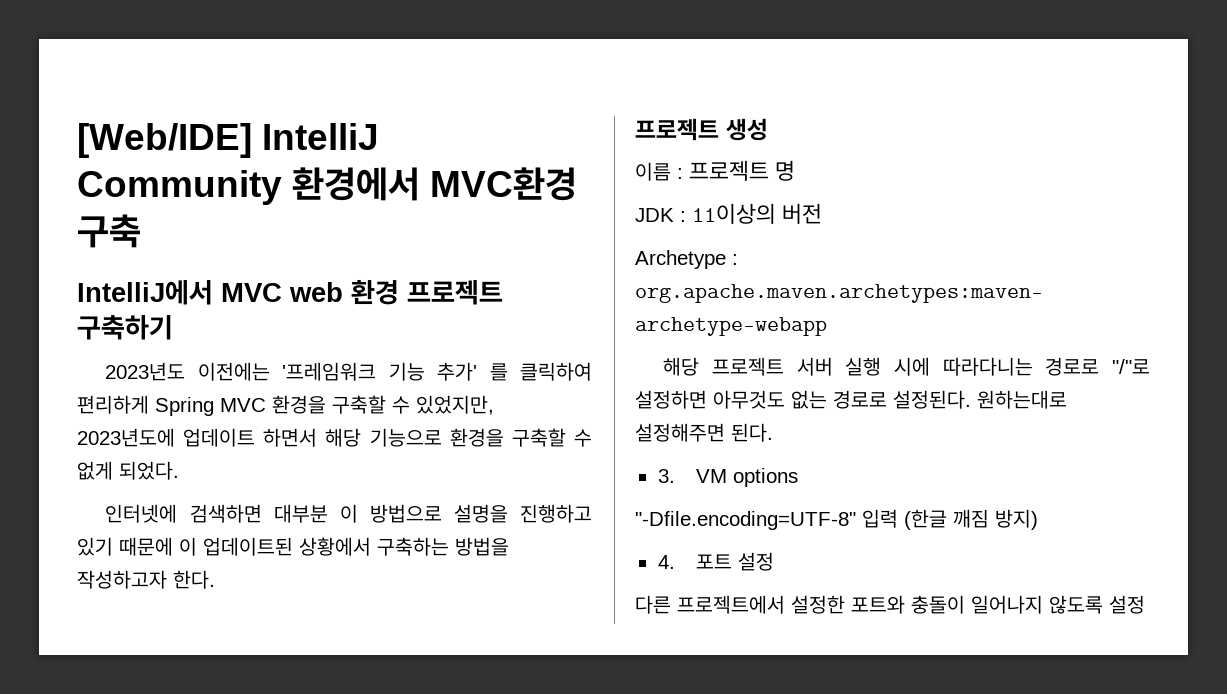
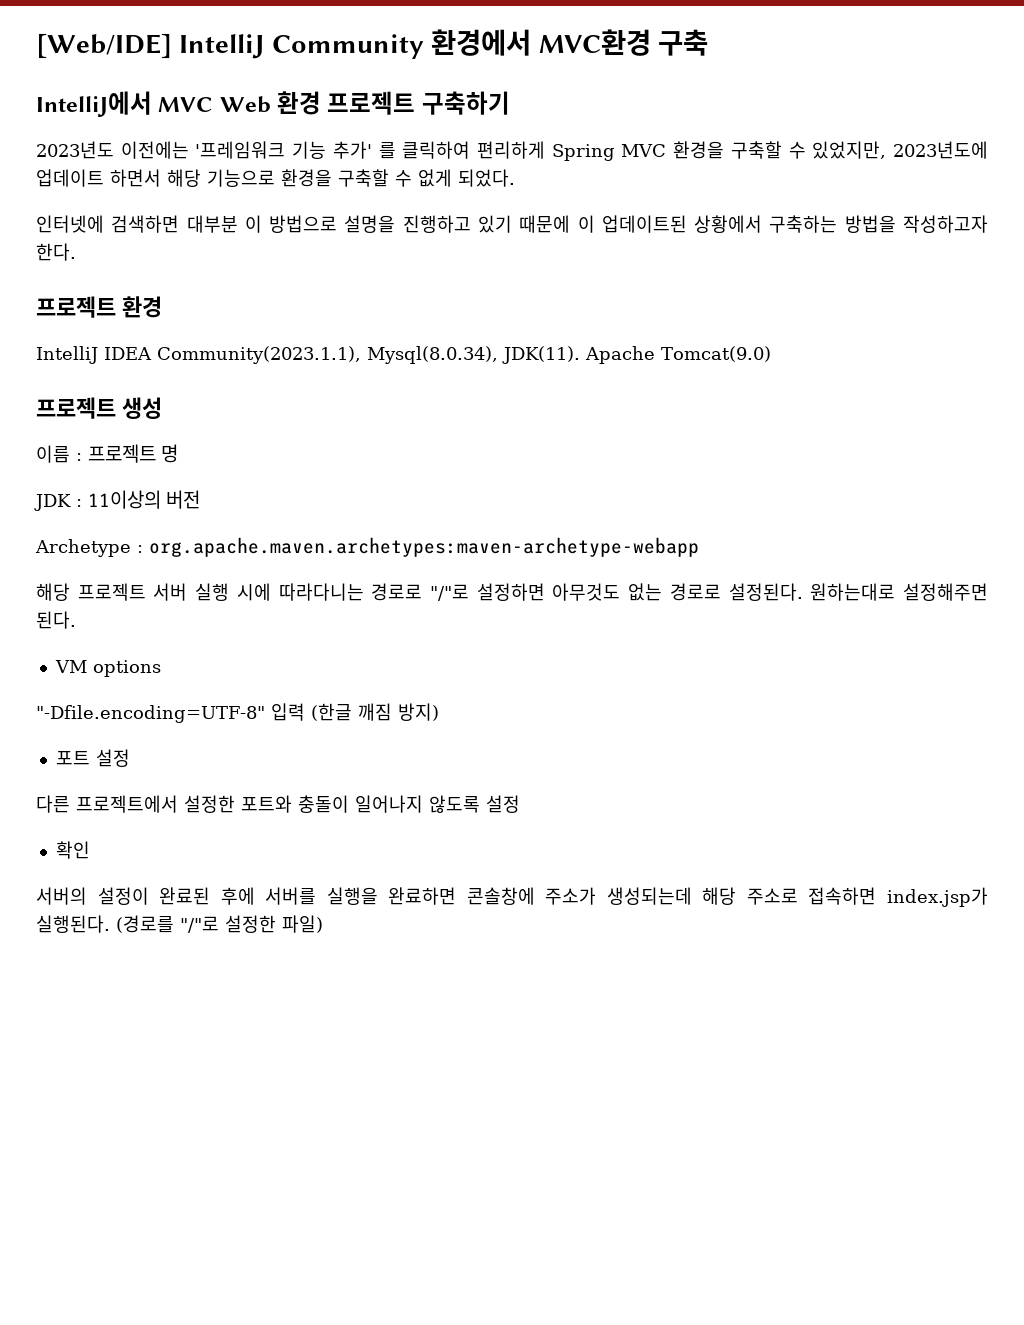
- IntelliJ에서 MVC web 환경 프로젝트 구축하기
+ IntelliJ에서 MVC Web 환경 프로젝트 구축하기
+ 프로젝트 환경
+ IntelliJ IDEA Community(2023.1.1), Mysql(8.0.34), JDK(11). Apache Tomcat(9.0)
- 3. VM options
+ VM options
- 4. 포트 설정
+ 포트 설정
+ 확인
+ 서버의 설정이 완료된 후에 서버를 실행을 완료하면 콘솔창에 주소가 생성되는데 해당 주소로 접속하면 index.jsp가 실행된다. (경로를 "/"로 설정한 파일)

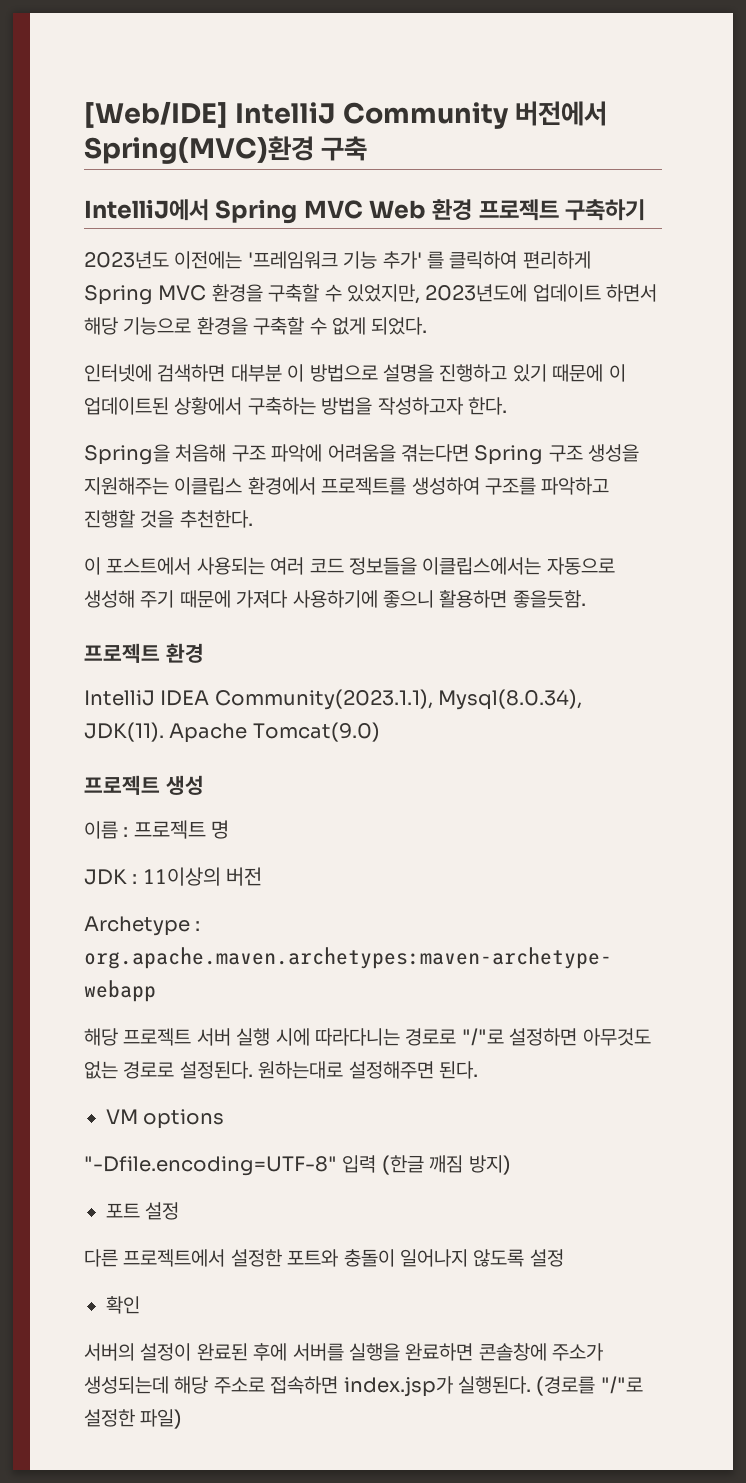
- [Web/IDE] IntelliJ Community 환경에서 MVC환경 구축
+ [Web/IDE] IntelliJ Community 버전에서 Spring(MVC)환경 구축
- IntelliJ에서 MVC Web 환경 프로젝트 구축하기
+ IntelliJ에서 Spring MVC Web 환경 프로젝트 구축하기
+ Spring을 처음해 구조 파악에 어려움을 겪는다면 Spring 구조 생성을 지원해주는 이클립스 환경에서 프로젝트를 생성하여 구조를 파악하고 진행할 것을 추천한다.
+ 이 포스트에서 사용되는 여러 코드 정보들을 이클립스에서는 자동으로 생성해 주기 때문에 가져다 사용하기에 좋으니 활용하면 좋을듯함.

